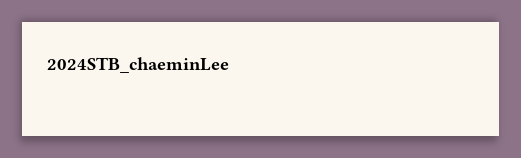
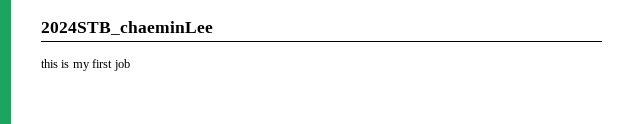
+ this is my first job

